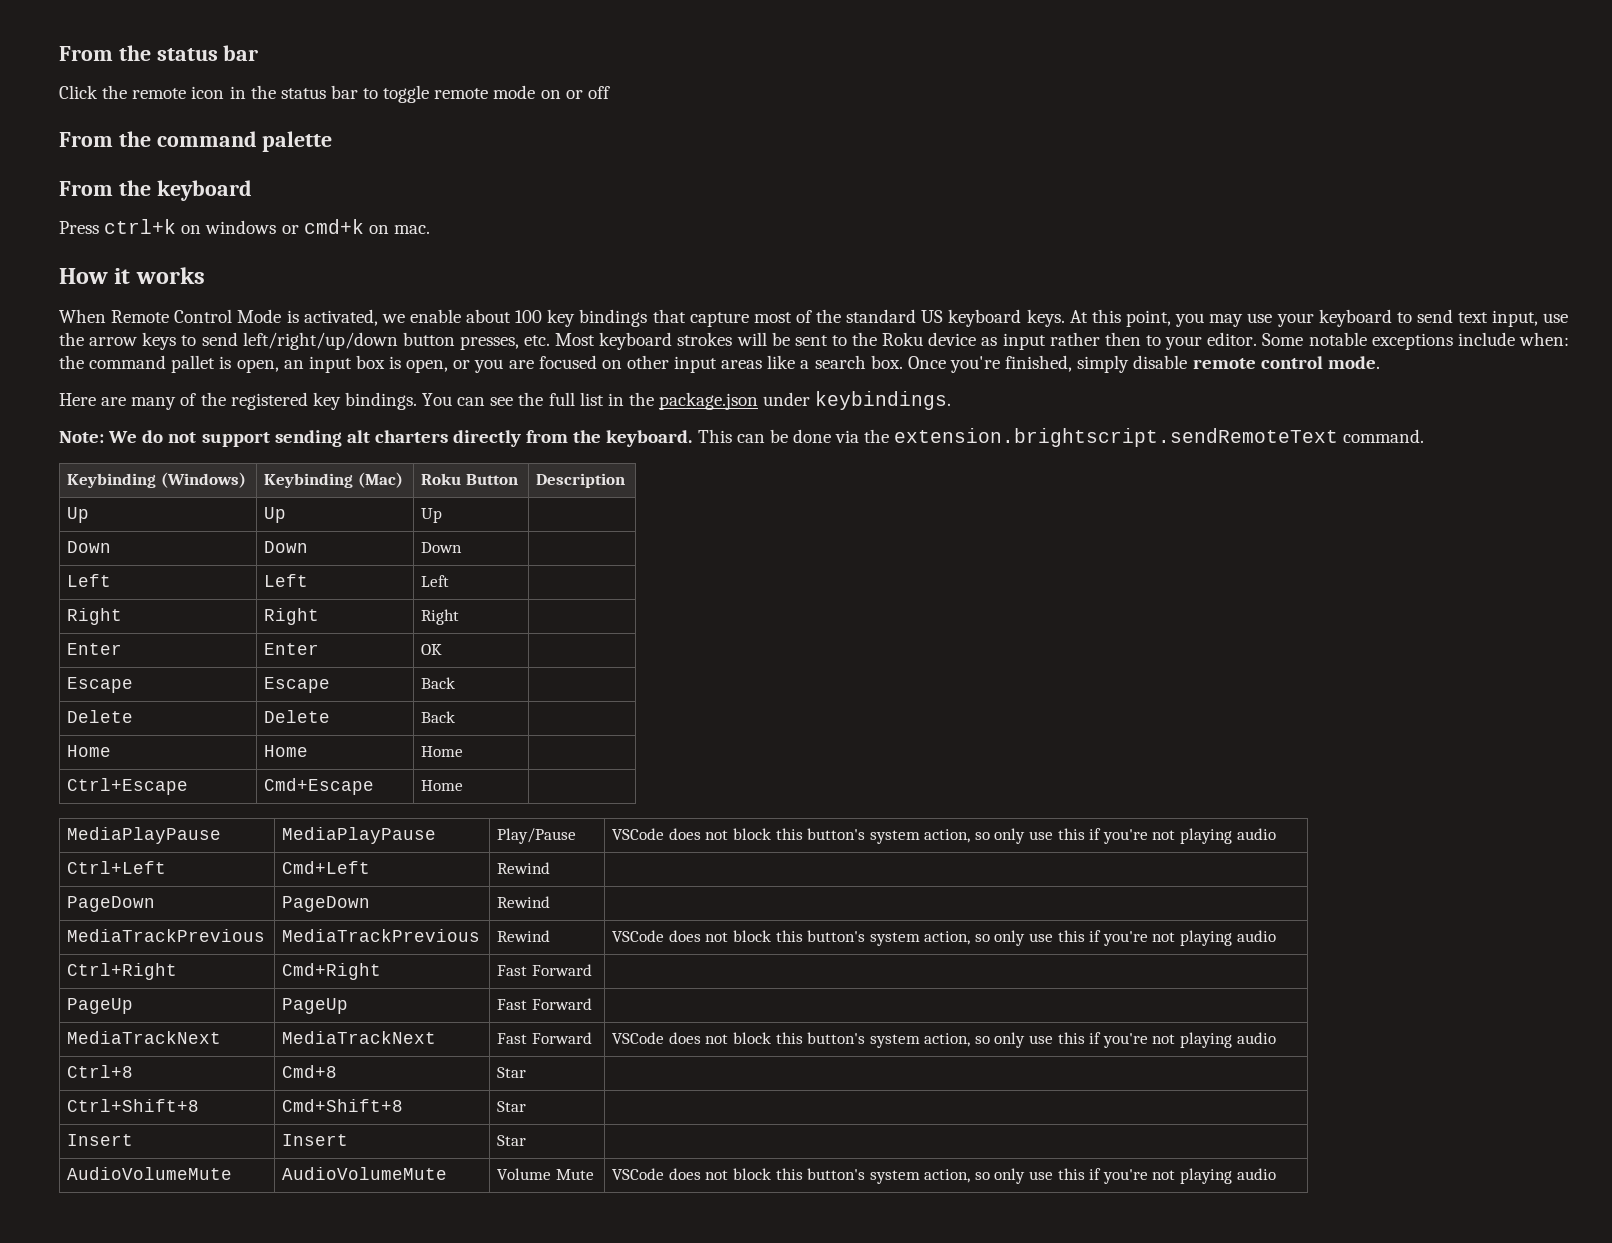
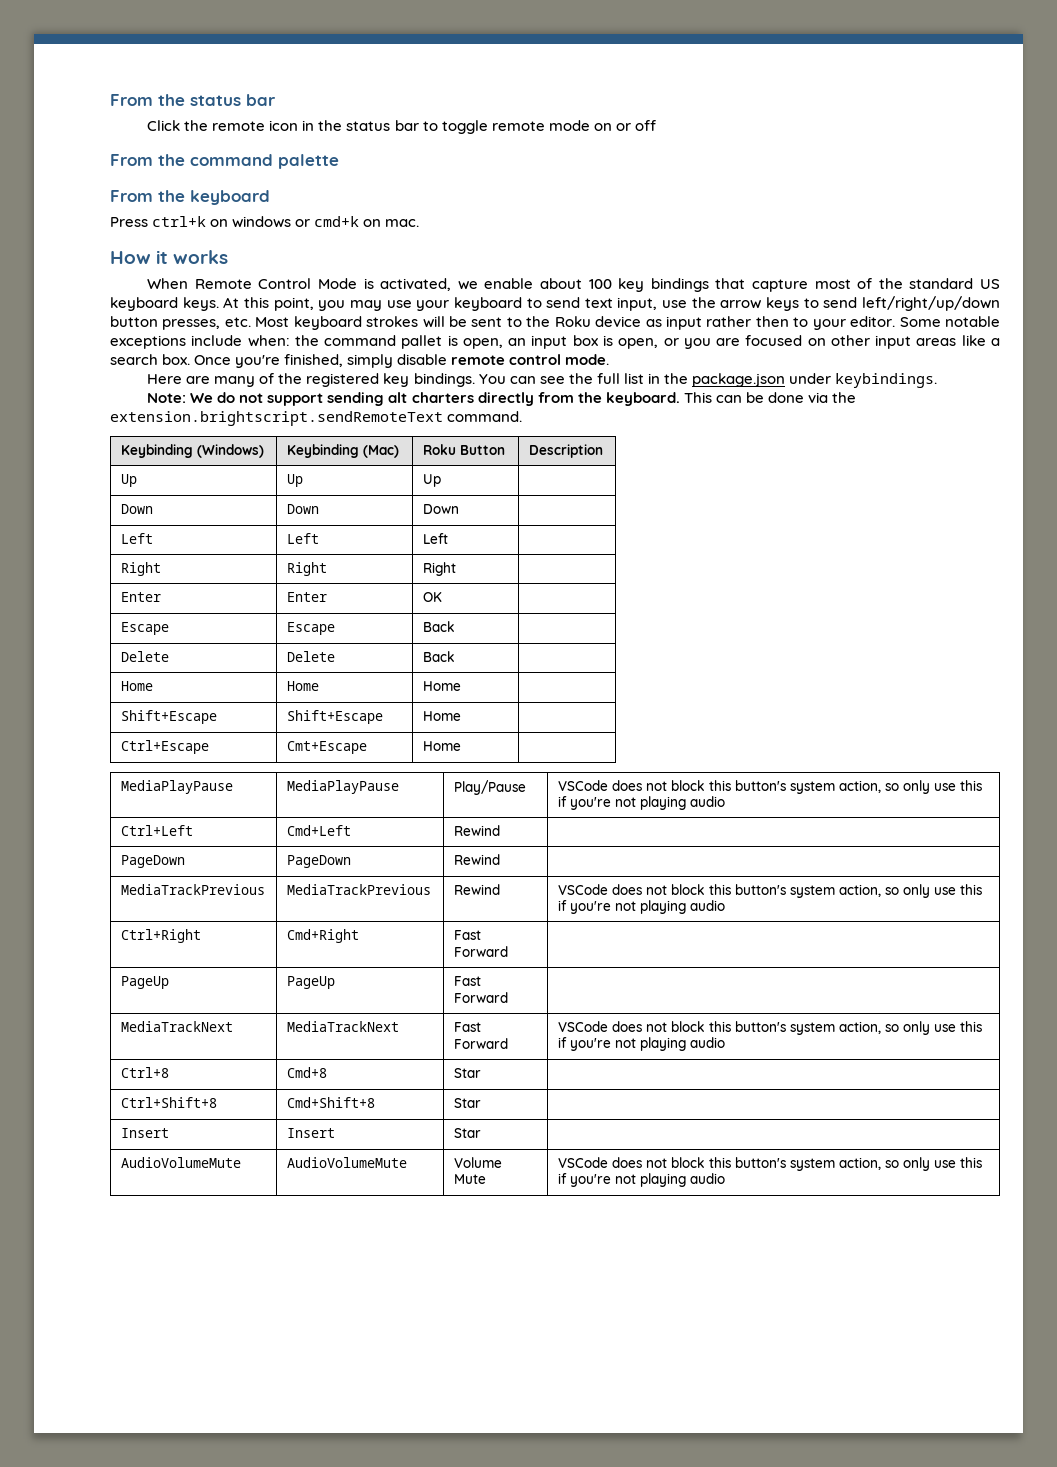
+ Shift+Escape | Shift+Escape | Home |
- Ctrl+Escape | Cmd+Escape | Home |
+ Ctrl+Escape | Cmt+Escape | Home |

